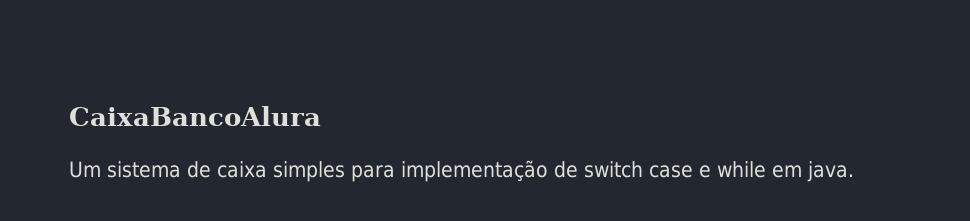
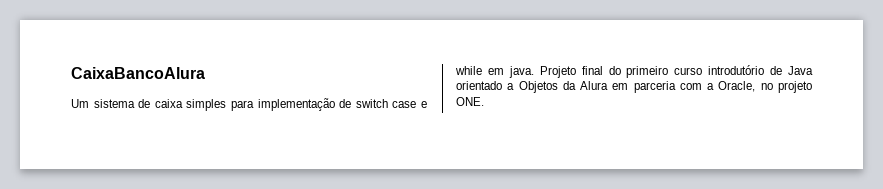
+ Projeto final do primeiro curso introdutório de Java orientado a Objetos da Alura em parceria com a Oracle, no projeto ONE.

